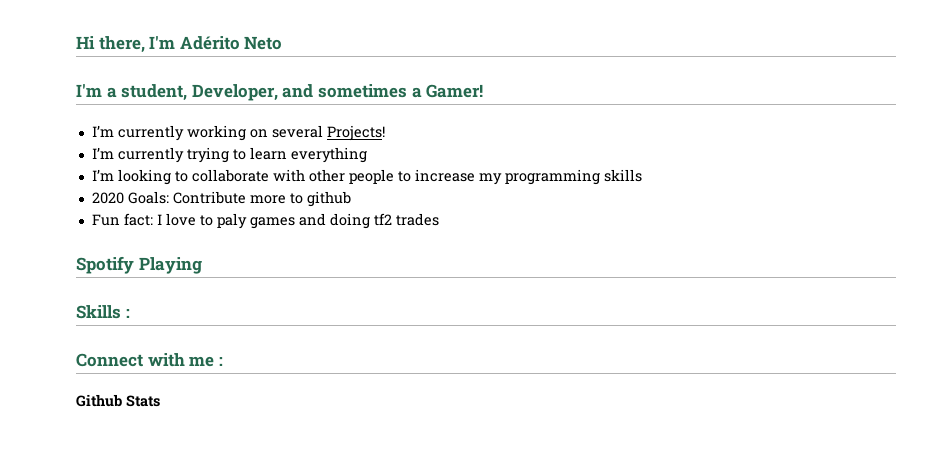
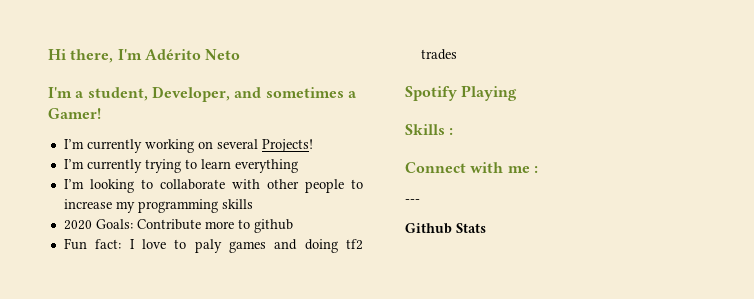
+ ---

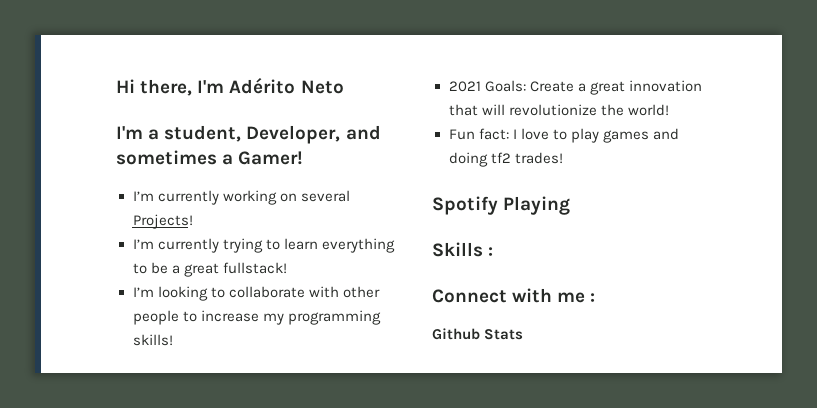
- I’m currently trying to learn everything
+ I’m currently trying to learn everything to be a great fullstack!
- I’m looking to collaborate with other people to increase my programming skills
- 2020 Goals: Contribute more to github
+ I’m looking to collaborate with other people to increase my programming skills!
+ 2021 Goals: Create a great innovation that will revolutionize the world!
- Fun fact: I love to paly games and doing tf2 trades
+ Fun fact: I love to play games and doing tf2 trades!
- ---

